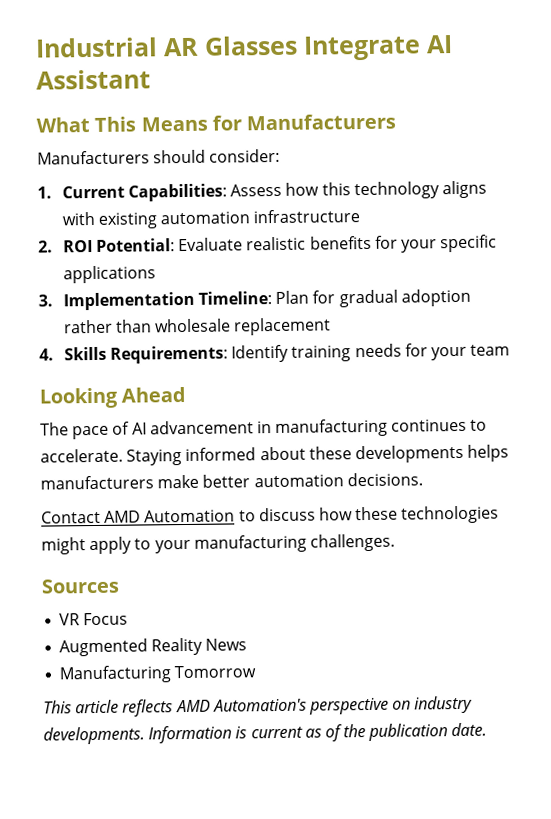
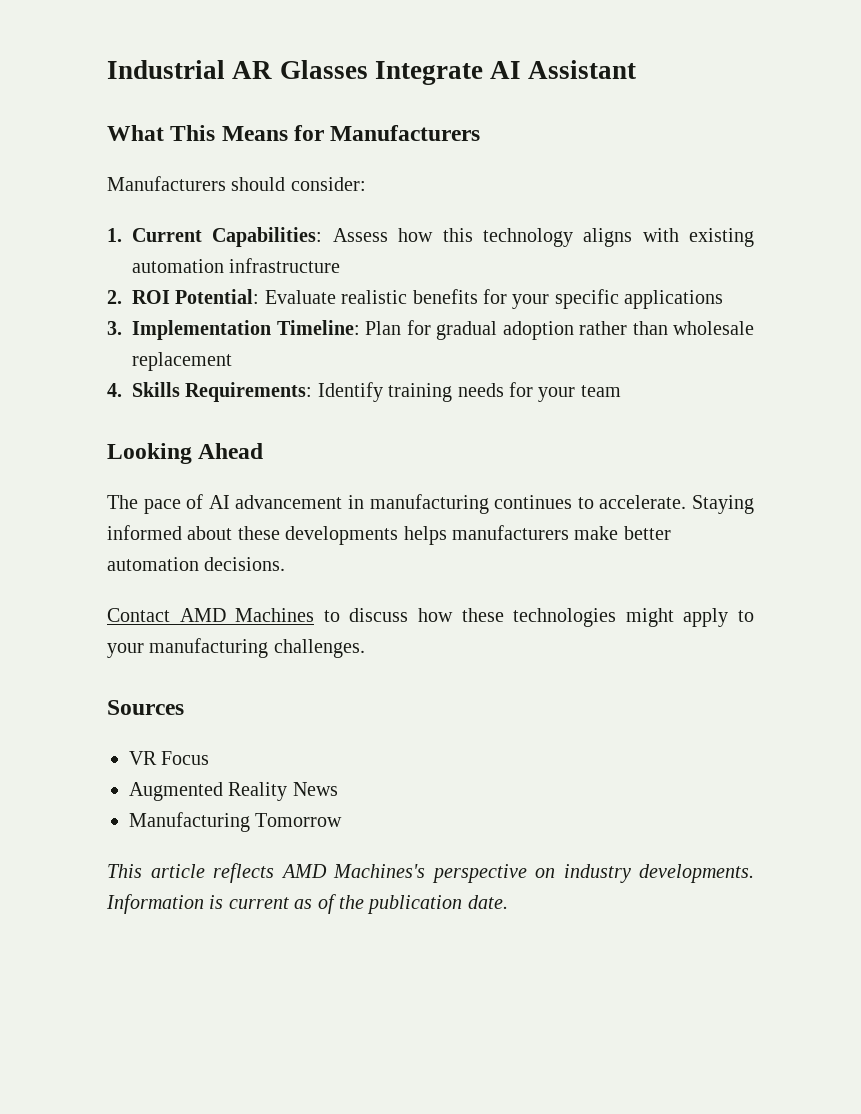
- Contact AMD Automation to discuss how these technologies might apply to your manufacturing challenges.
+ Contact AMD Machines to discuss how these technologies might apply to your manufacturing challenges.
- This article reflects AMD Automation's perspective on industry developments.
+ This article reflects AMD Machines's perspective on industry developments.

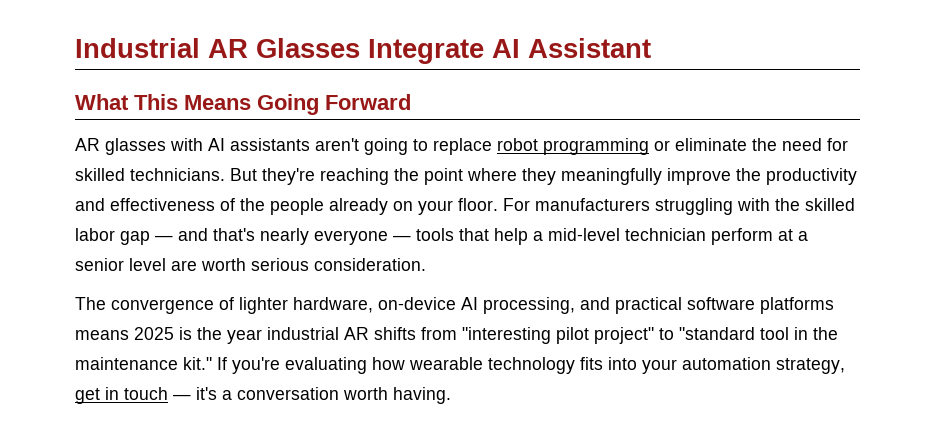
- What This Means for Manufacturers
- Manufacturers should consider:
- 1. Current Capabilities: Assess how this technology aligns with existing automation infrastructure
- 2. ROI Potential: Evaluate realistic benefits for your specific applications
- 3. Implementation Timeline: Plan for gradual adoption rather than wholesale replacement
- 4. Skills Requirements: Identify training needs for your team
- Looking Ahead
- The pace of AI advancement in manufacturing continues to accelerate. Staying informed about these developments helps manufacturers make better automation decisions.
- Contact AMD Machines to discuss how these technologies might apply to your manufacturing challenges.
- Sources
- VR Focus
- Augmented Reality News
- Manufacturing Tomorrow
- This article reflects AMD Machines's perspective on industry developments. Information is current as of the publication date.
+ What This Means Going Forward
+ AR glasses with AI assistants aren't going to replace robot programming or eliminate the need for skilled technicians. But they're reaching the point where they meaningfully improve the productivity and effectiveness of the people already on your floor. For manufacturers struggling with the skilled labor gap — and that's nearly everyone — tools that help a mid-level technician perform at a senior level are worth serious consideration.
+ The convergence of lighter hardware, on-device AI processing, and practical software platforms means 2025 is the year industrial AR shifts from "interesting pilot project" to "standard tool in the maintenance kit." If you're evaluating how wearable technology fits into your automation strategy, get in touch — it's a conversation worth having.

